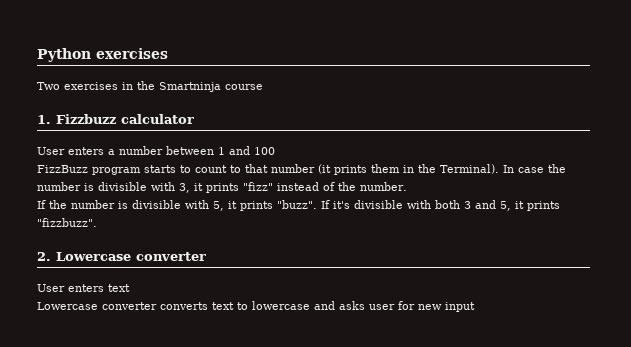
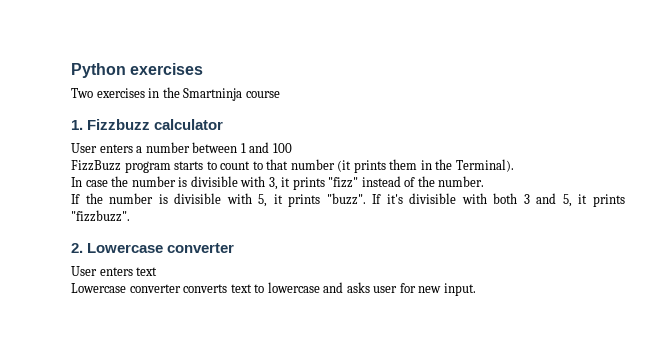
- FizzBuzz program starts to count to that number (it prints them in the Terminal). In case the number is divisible with 3, it prints "fizz" instead of the number.
+ FizzBuzz program starts to count to that number (it prints them in the Terminal).
+ In case the number is divisible with 3, it prints "fizz" instead of the number.
- Lowercase converter converts text to lowercase and asks user for new input
+ Lowercase converter converts text to lowercase and asks user for new input.

